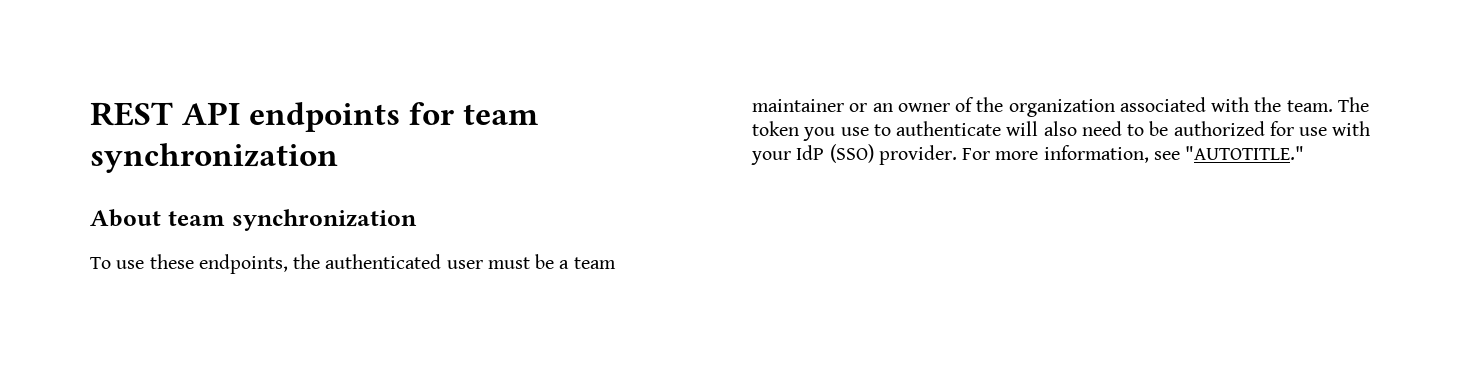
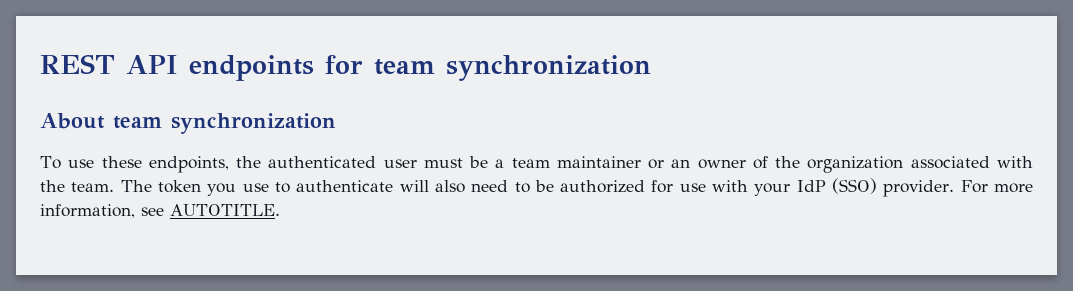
- For more information, see "AUTOTITLE."
+ For more information, see AUTOTITLE.

